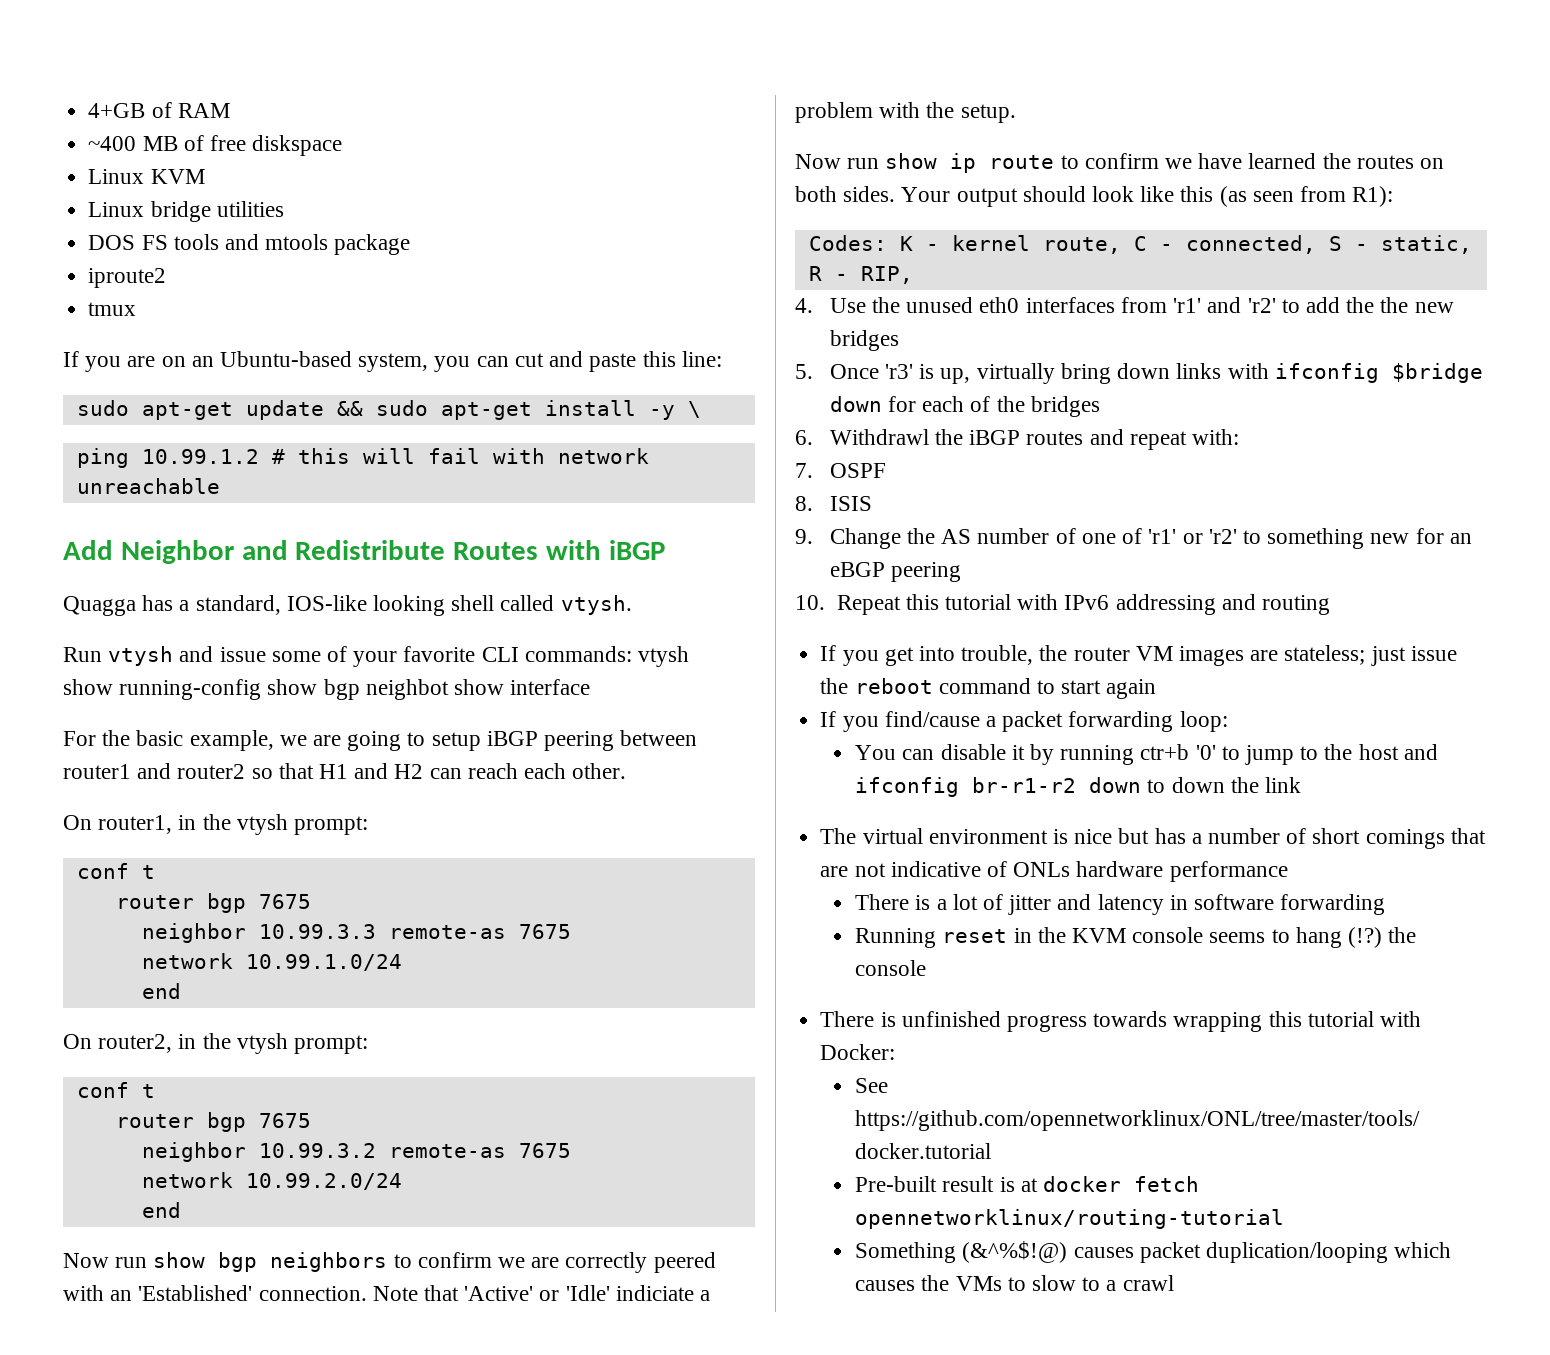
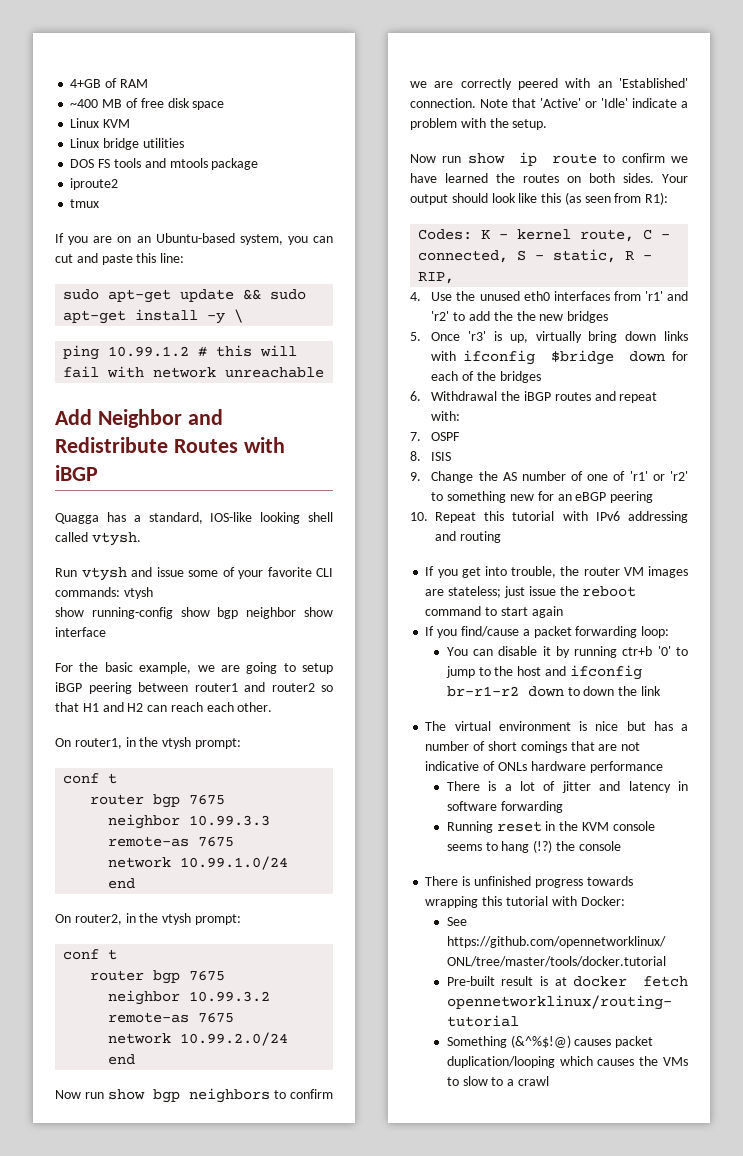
- ~400 MB of free diskspace
+ ~400 MB of free disk space
- show running-config show bgp neighbot show interface
+ show running-config show bgp neighbor show interface
- Note that 'Active' or 'Idle' indiciate a problem with the setup.
+ Note that 'Active' or 'Idle' indicate a problem with the setup.
- 6. Withdrawl the iBGP routes and repeat with:
+ 6. Withdrawal the iBGP routes and repeat with:

